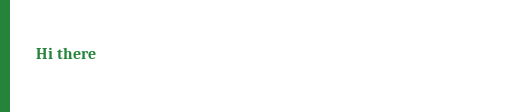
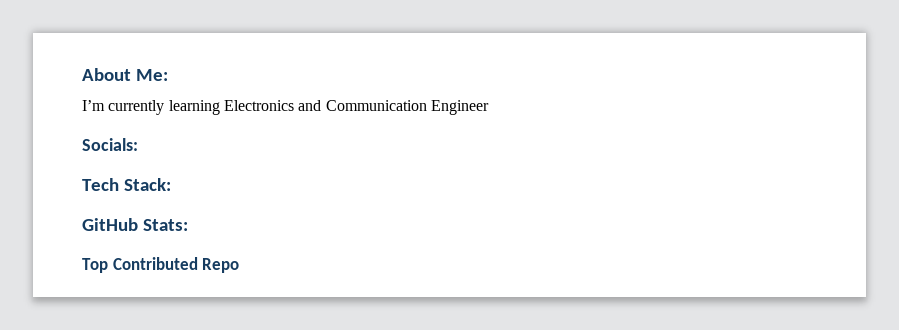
- Hi there
+ About Me:
+ I’m currently learning Electronics and Communication Engineer
+ Socials:
+ Tech Stack:
+ GitHub Stats:
+ Top Contributed Repo

